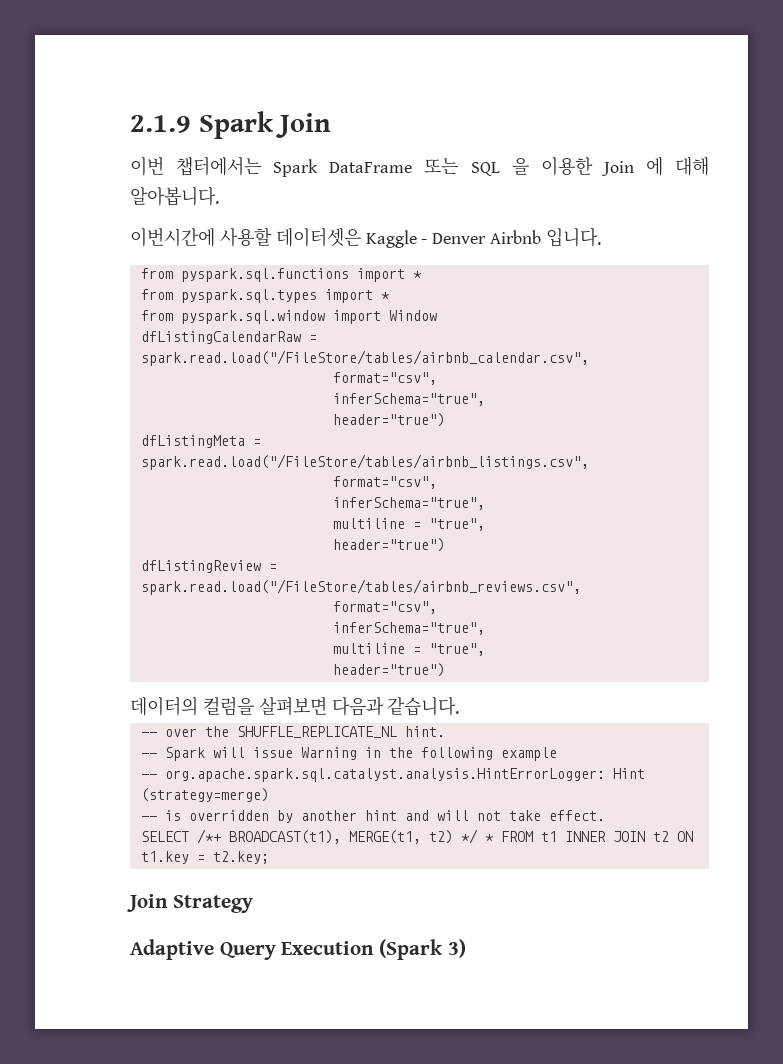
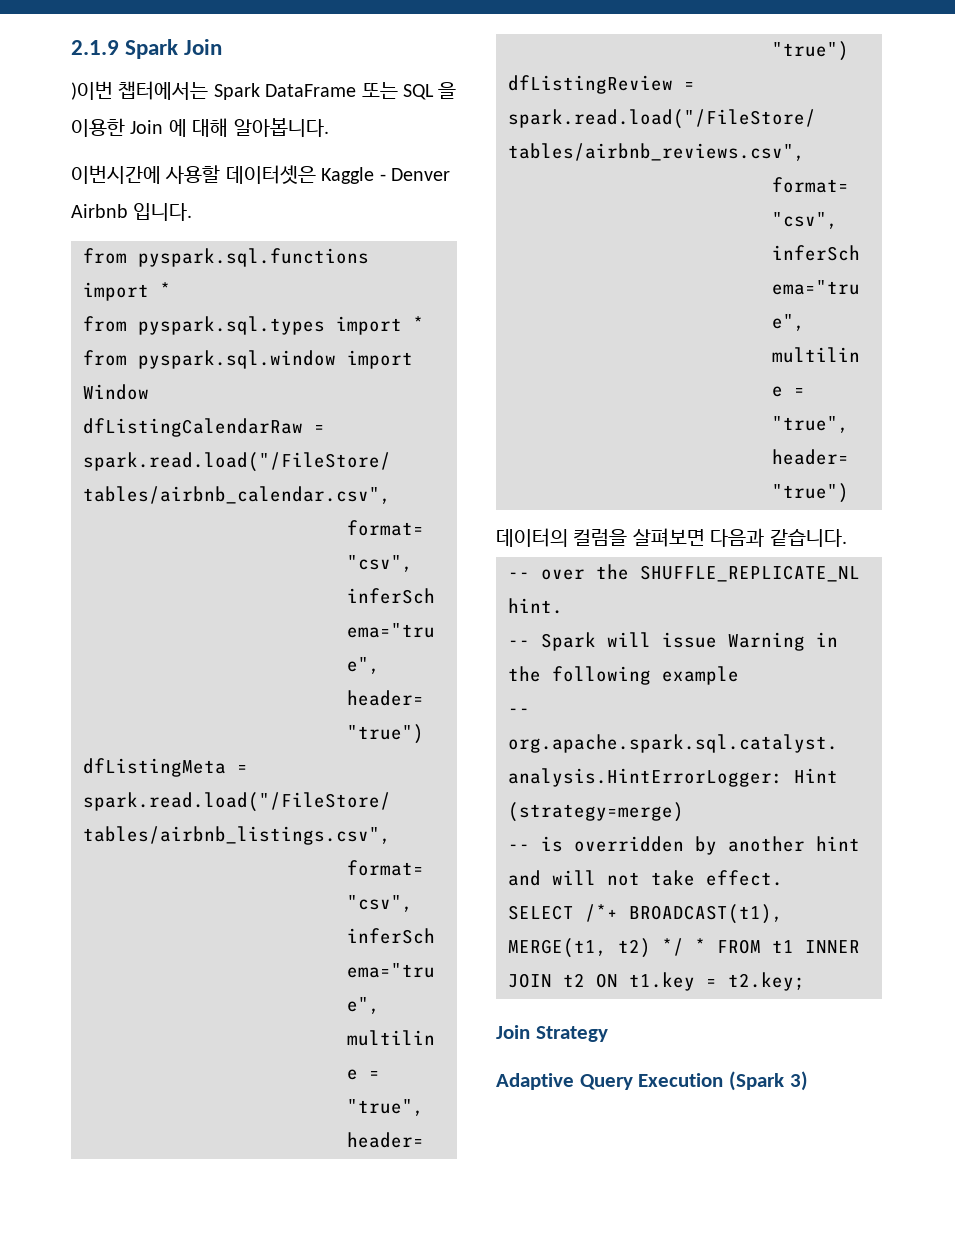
- 이번 챕터에서는 Spark DataFrame 또는 SQL 을 이용한 Join 에 대해 알아봅니다.
+ )이번 챕터에서는 Spark DataFrame 또는 SQL 을 이용한 Join 에 대해 알아봅니다.

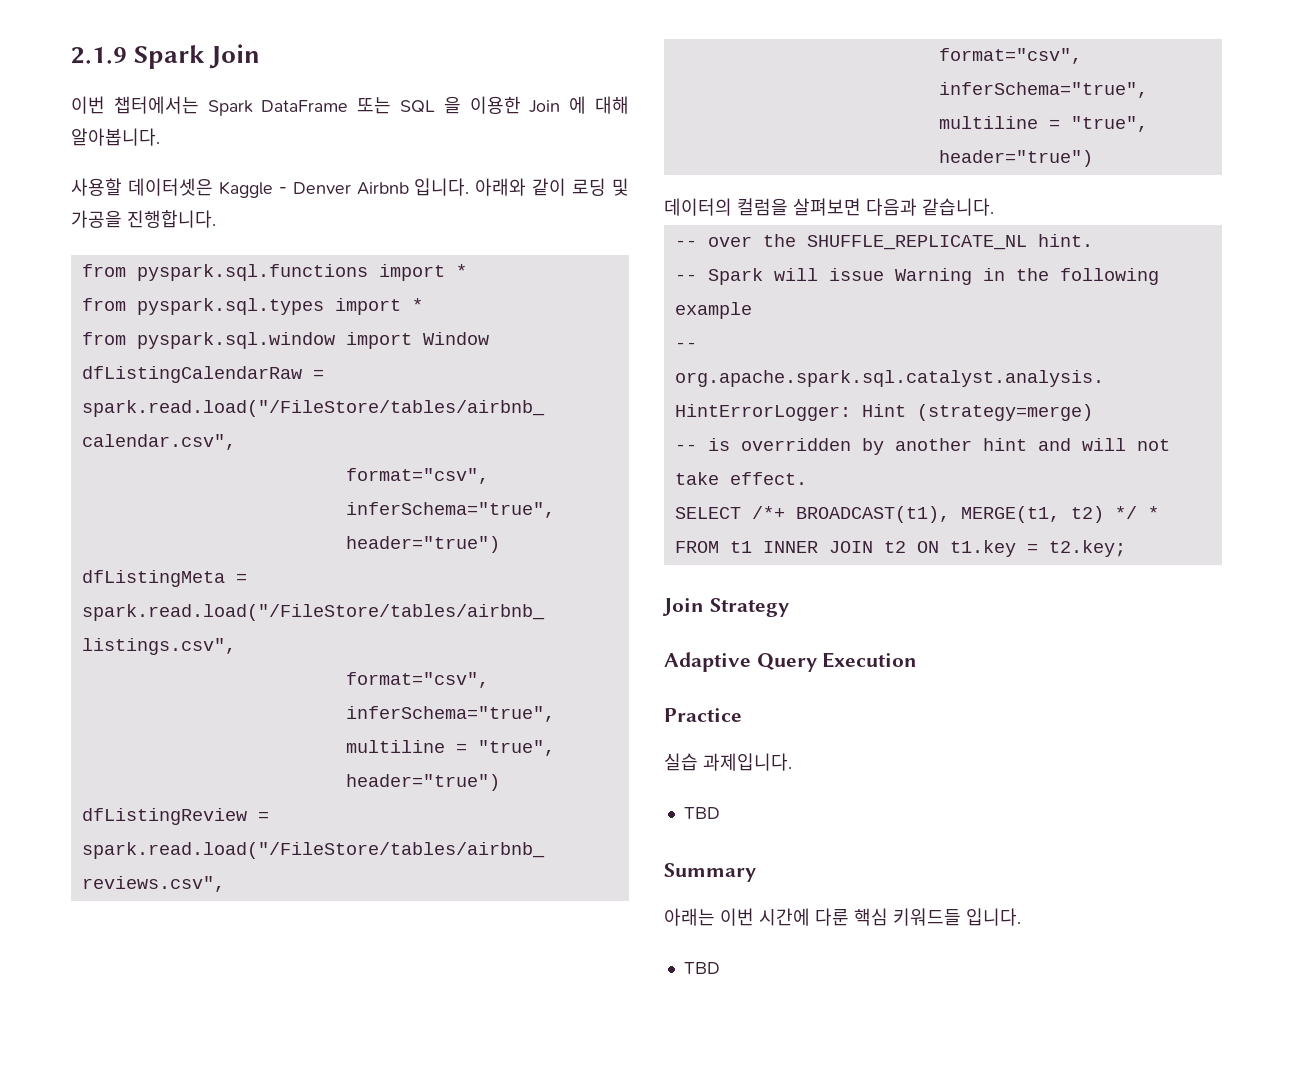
- )이번 챕터에서는 Spark DataFrame 또는 SQL 을 이용한 Join 에 대해 알아봅니다.
+ 이번 챕터에서는 Spark DataFrame 또는 SQL 을 이용한 Join 에 대해 알아봅니다.
- 이번시간에 사용할 데이터셋은 Kaggle - Denver Airbnb 입니다.
+ 사용할 데이터셋은 Kaggle - Denver Airbnb 입니다. 아래와 같이 로딩 및 가공을 진행합니다.
- Adaptive Query Execution (Spark 3)
+ Adaptive Query Execution
+ Practice
+ 실습 과제입니다.
+ TBD
+ Summary
+ 아래는 이번 시간에 다룬 핵심 키워드들 입니다.
+ TBD

